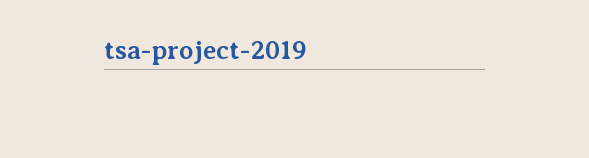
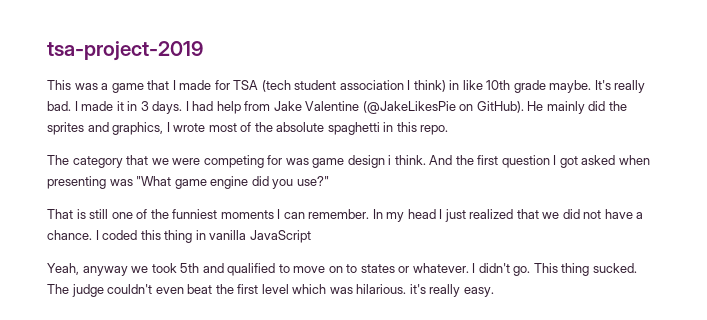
+ This was a game that I made for TSA (tech student association I think) in like 10th grade maybe. It's really bad. I made it in 3 days. I had help from Jake Valentine (@JakeLikesPie on GitHub). He mainly did the sprites and graphics, I wrote most of the absolute spaghetti in this repo.
+ The category that we were competing for was game design i think. And the first question I got asked when presenting was "What game engine did you use?"
+ That is still one of the funniest moments I can remember. In my head I just realized that we did not have a chance. I coded this thing in vanilla JavaScript
+ Yeah, anyway we took 5th and qualified to move on to states or whatever. I didn't go. This thing sucked. The judge couldn't even beat the first level which was hilarious. it's really easy.

